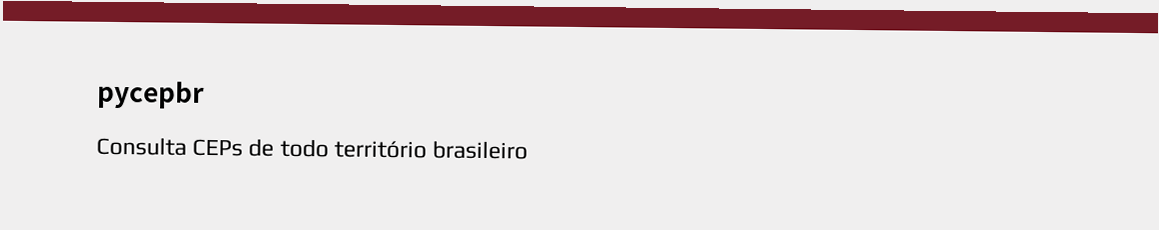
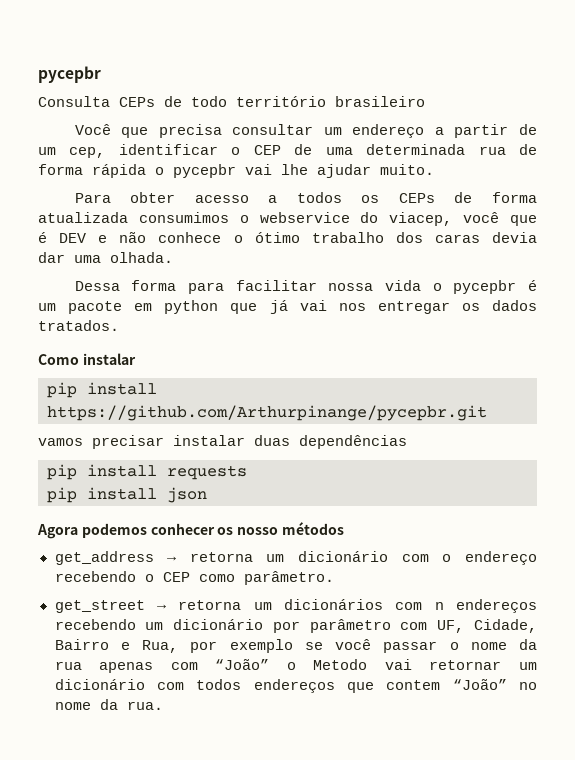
+ Você que precisa consultar um endereço a partir de um cep, identificar o CEP de uma determinada rua de forma rápida o pycepbr vai lhe ajudar muito.
+ Para obter acesso a todos os CEPs de forma atualizada consumimos o webservice do viacep, você que é DEV e não conhece o ótimo trabalho dos caras devia dar uma olhada.
+ Dessa forma para facilitar nossa vida o pycepbr é um pacote em python que já vai nos entregar os dados tratados.
+ Como instalar
+ pip install https://github.com/Arthurpinange/pycepbr.git
+ vamos precisar instalar duas dependências
+ pip install requests
+ pip install json
+ Agora podemos conhecer os nosso métodos
+ get_address → retorna um dicionário com o endereço recebendo o CEP como parâmetro.
+ get_street → retorna um dicionários com n endereços recebendo um dicionário por parâmetro com UF, Cidade, Bairro e Rua, por exemplo se você passar o nome da rua apenas com “João” o Metodo vai retornar um dicionário com todos endereços que contem “João” no nome da rua.

